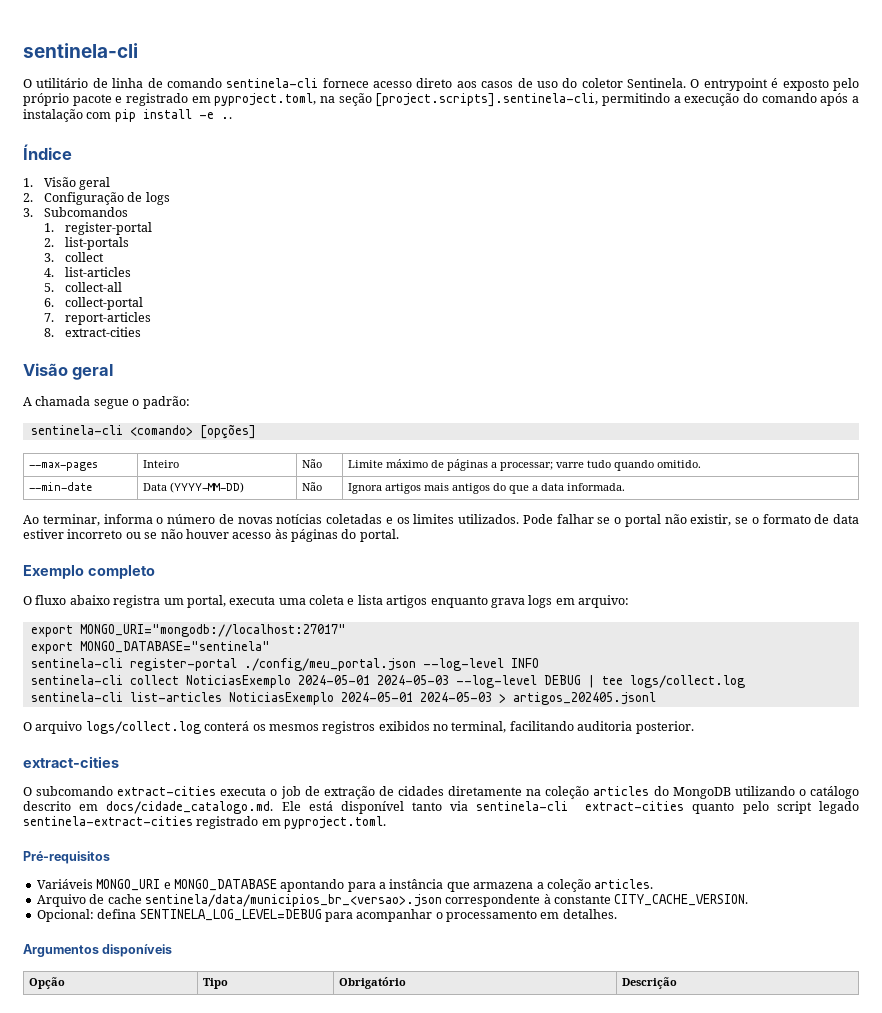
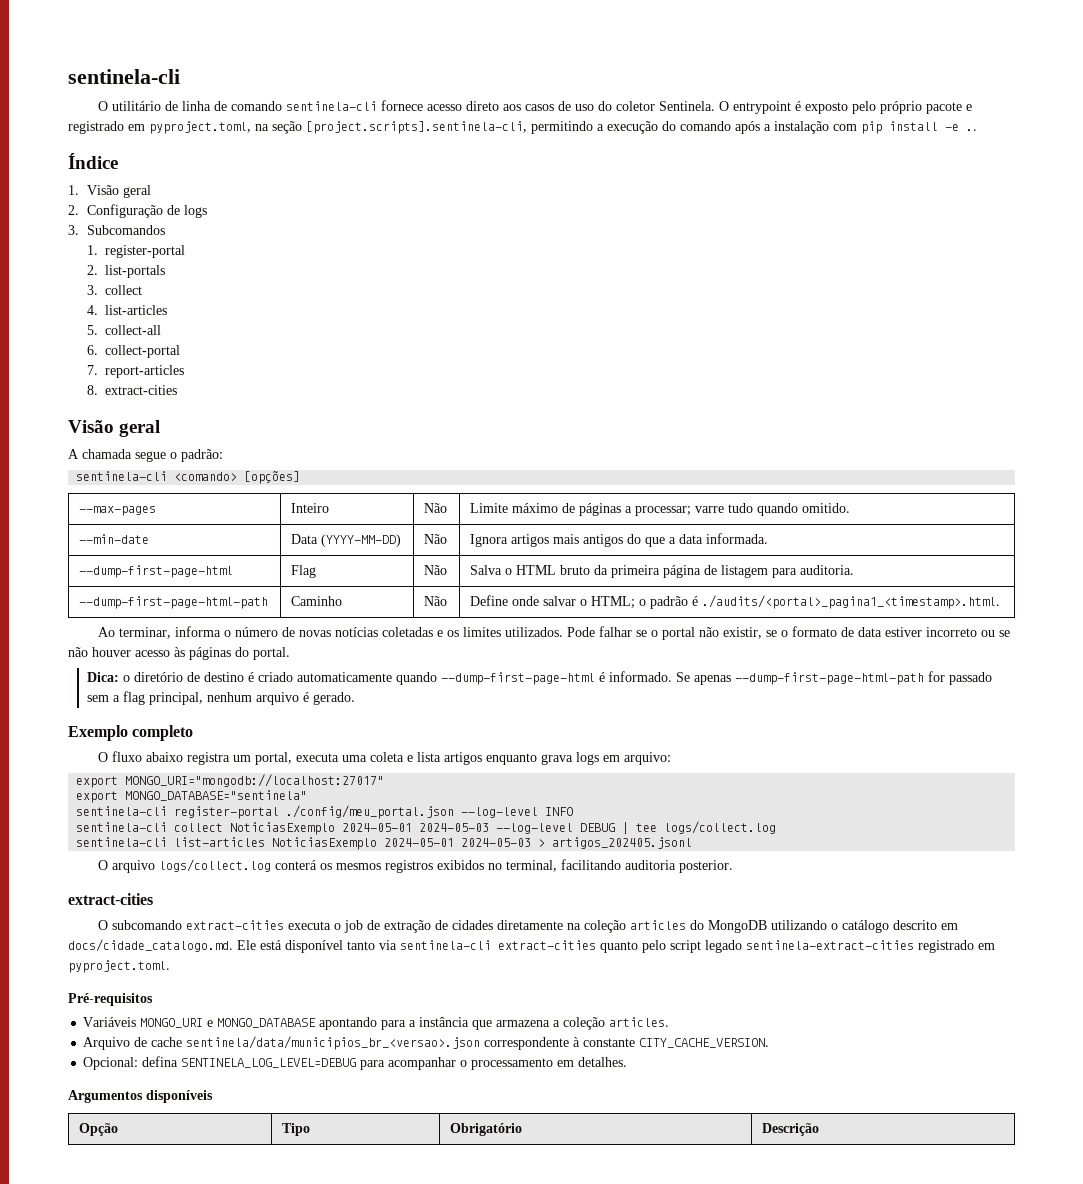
+ --dump-first-page-html | Flag | Não | Salva o HTML bruto da primeira página de listagem para auditoria.
+ --dump-first-page-html-path | Caminho | Não | Define onde salvar o HTML; o padrão é ./audits/<portal>_pagina1_<timestamp>.html.
+ Dica: o diretório de destino é criado automaticamente quando --dump-first-page-html é informado. Se apenas --dump-first-page-html-path for passado sem a flag principal, nenhum arquivo é gerado.

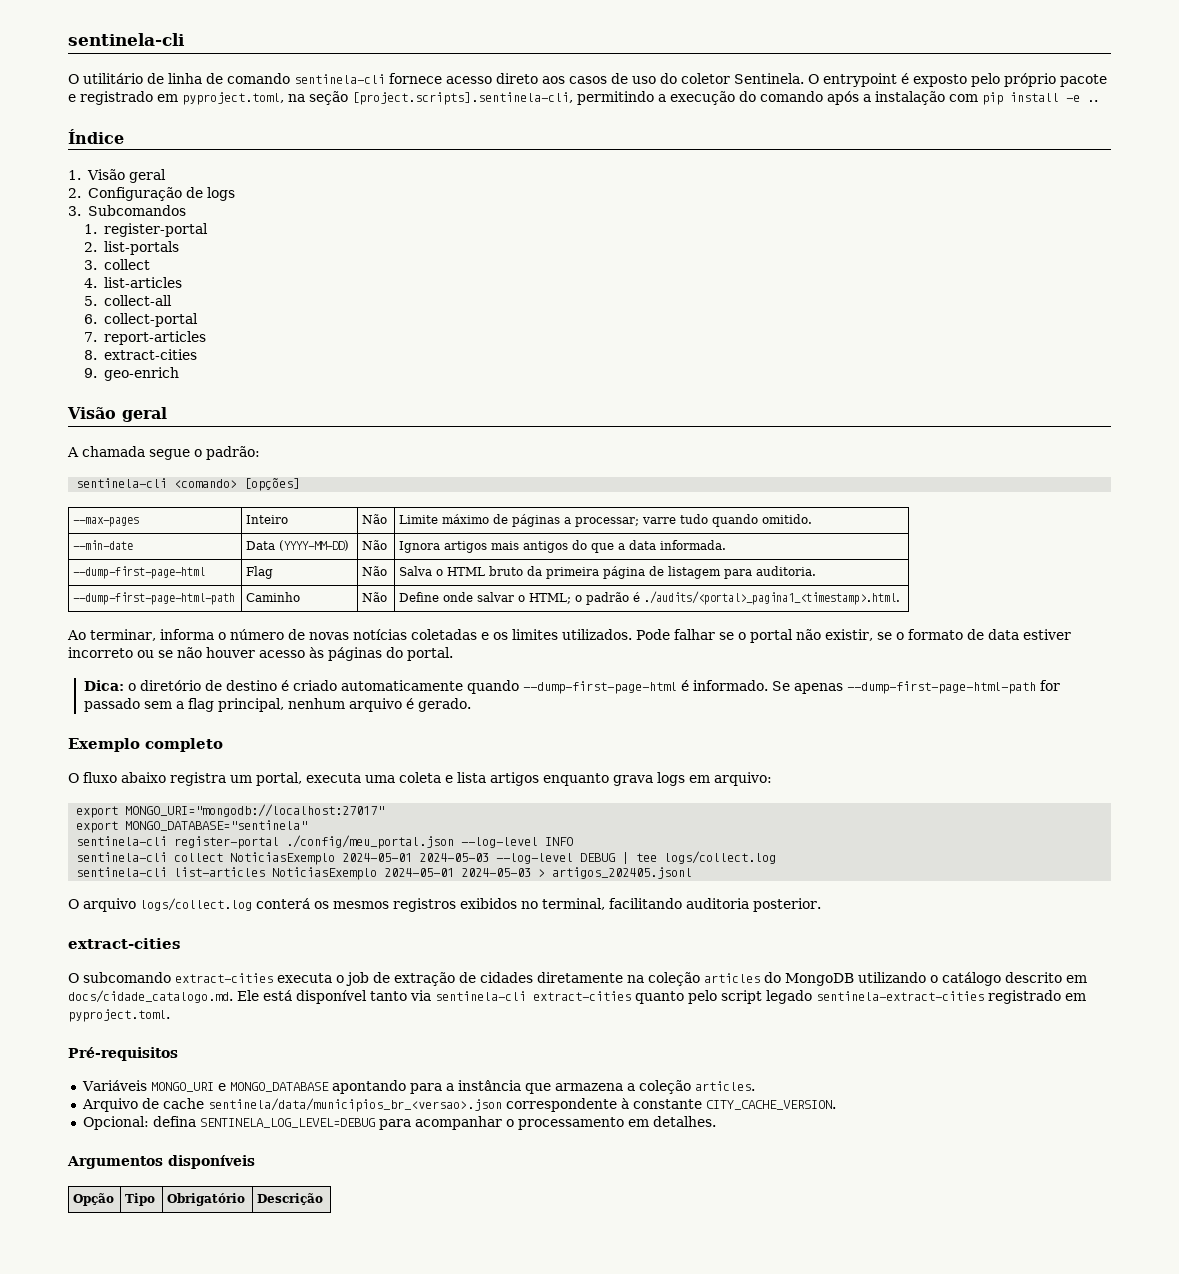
+ 9. geo-enrich

